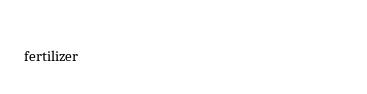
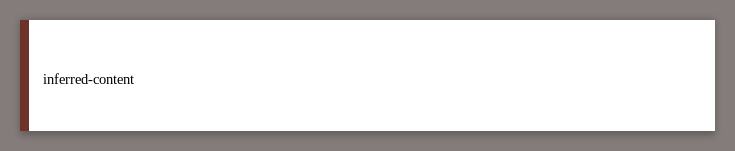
- fertilizer
+ inferred-content

